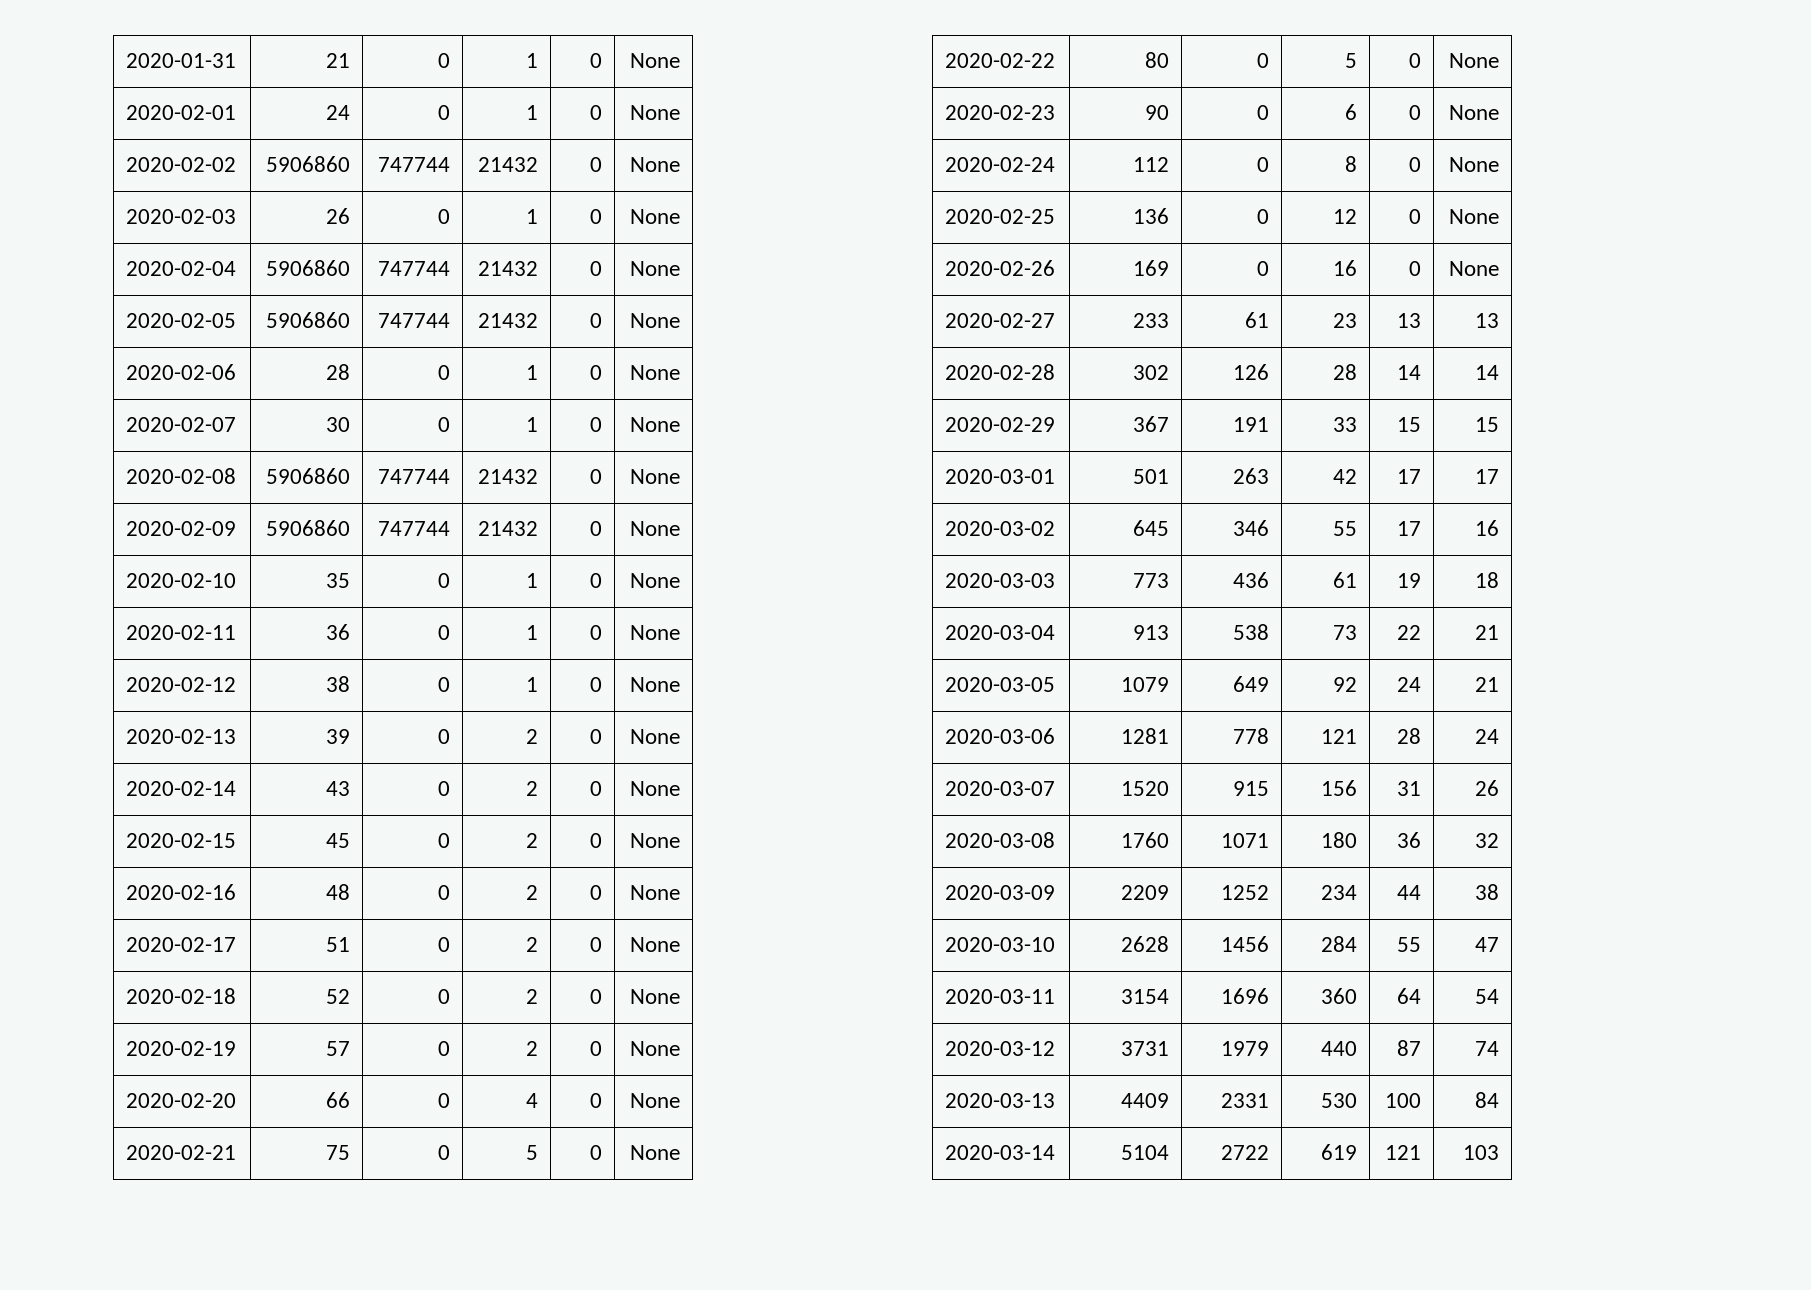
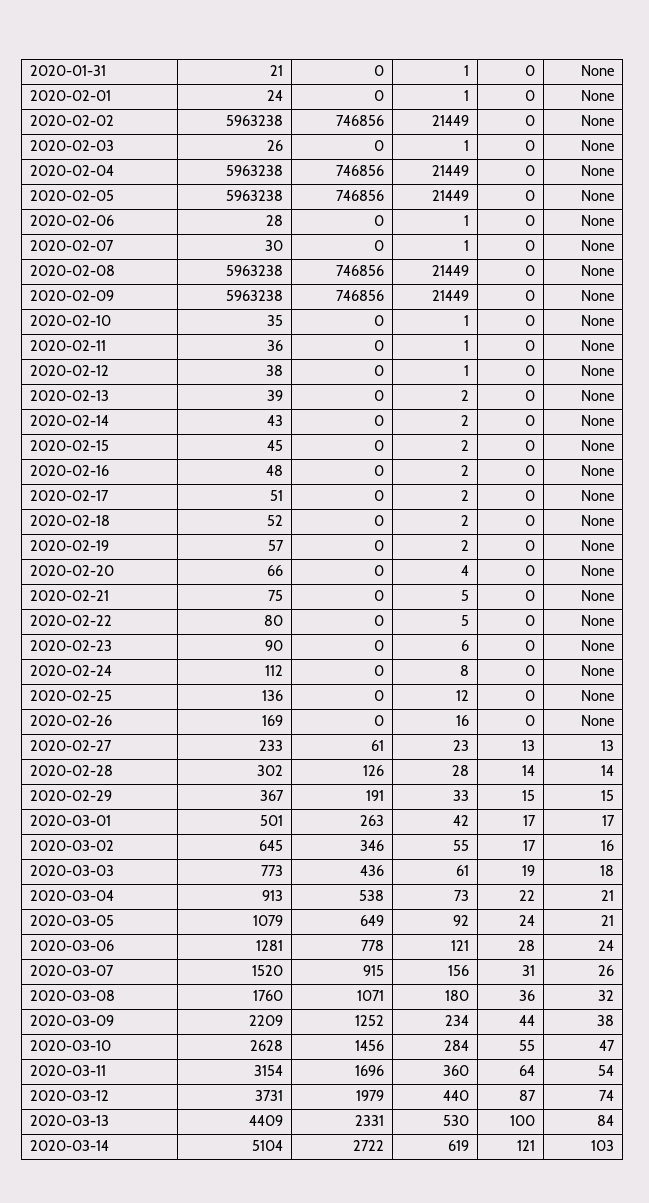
- 2020-02-02 | 5906860 | 747744 | 21432 | 0 | None
+ 2020-02-02 | 5963238 | 746856 | 21449 | 0 | None
- 2020-02-04 | 5906860 | 747744 | 21432 | 0 | None
+ 2020-02-04 | 5963238 | 746856 | 21449 | 0 | None
- 2020-02-05 | 5906860 | 747744 | 21432 | 0 | None
+ 2020-02-05 | 5963238 | 746856 | 21449 | 0 | None
- 2020-02-08 | 5906860 | 747744 | 21432 | 0 | None
+ 2020-02-08 | 5963238 | 746856 | 21449 | 0 | None
- 2020-02-09 | 5906860 | 747744 | 21432 | 0 | None
+ 2020-02-09 | 5963238 | 746856 | 21449 | 0 | None

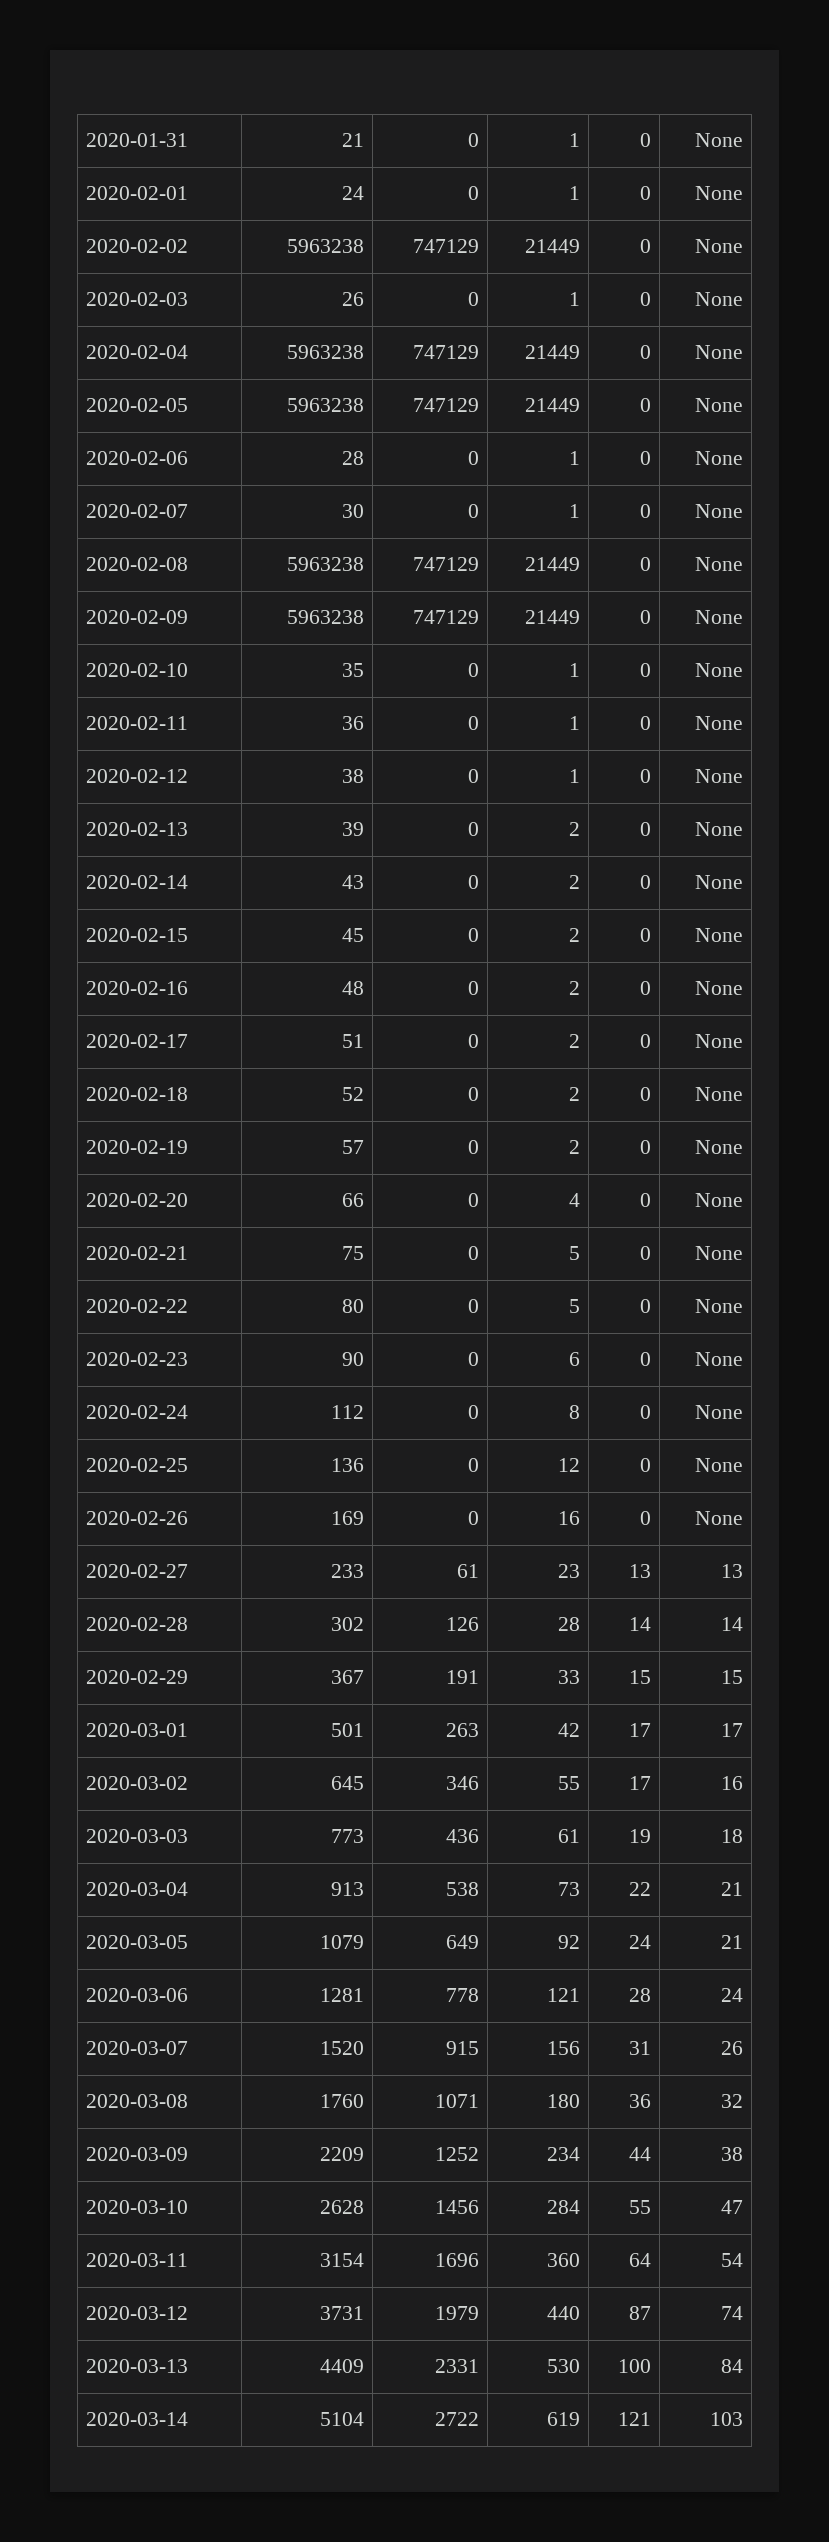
- 2020-02-02 | 5963238 | 746856 | 21449 | 0 | None
+ 2020-02-02 | 5963238 | 747129 | 21449 | 0 | None
- 2020-02-04 | 5963238 | 746856 | 21449 | 0 | None
+ 2020-02-04 | 5963238 | 747129 | 21449 | 0 | None
- 2020-02-05 | 5963238 | 746856 | 21449 | 0 | None
+ 2020-02-05 | 5963238 | 747129 | 21449 | 0 | None
- 2020-02-08 | 5963238 | 746856 | 21449 | 0 | None
+ 2020-02-08 | 5963238 | 747129 | 21449 | 0 | None
- 2020-02-09 | 5963238 | 746856 | 21449 | 0 | None
+ 2020-02-09 | 5963238 | 747129 | 21449 | 0 | None

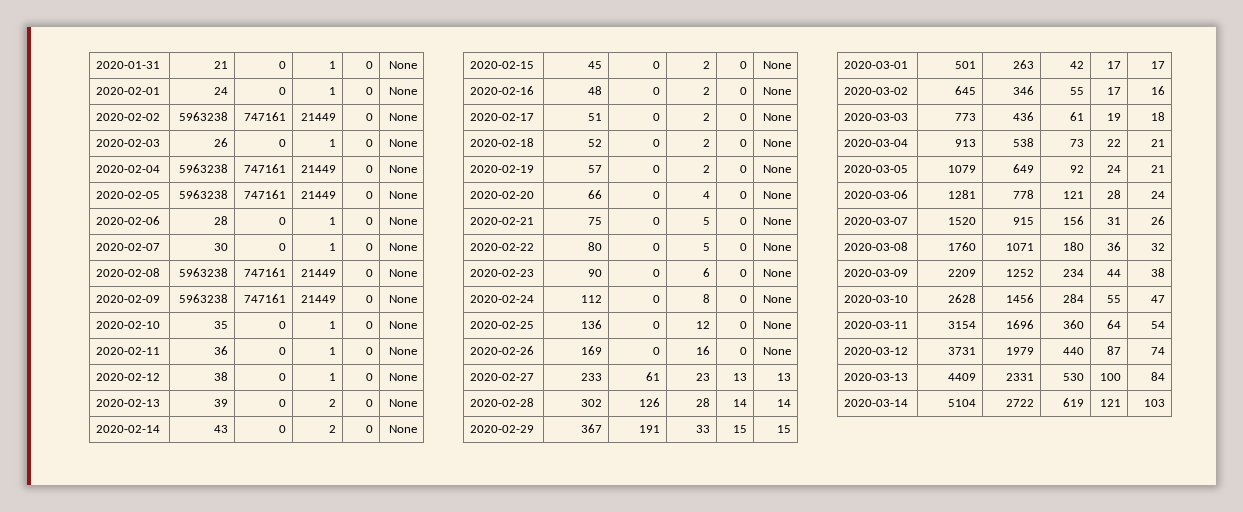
- 2020-02-02 | 5963238 | 747129 | 21449 | 0 | None
+ 2020-02-02 | 5963238 | 747161 | 21449 | 0 | None
- 2020-02-04 | 5963238 | 747129 | 21449 | 0 | None
+ 2020-02-04 | 5963238 | 747161 | 21449 | 0 | None
- 2020-02-05 | 5963238 | 747129 | 21449 | 0 | None
+ 2020-02-05 | 5963238 | 747161 | 21449 | 0 | None
- 2020-02-08 | 5963238 | 747129 | 21449 | 0 | None
+ 2020-02-08 | 5963238 | 747161 | 21449 | 0 | None
- 2020-02-09 | 5963238 | 747129 | 21449 | 0 | None
+ 2020-02-09 | 5963238 | 747161 | 21449 | 0 | None

